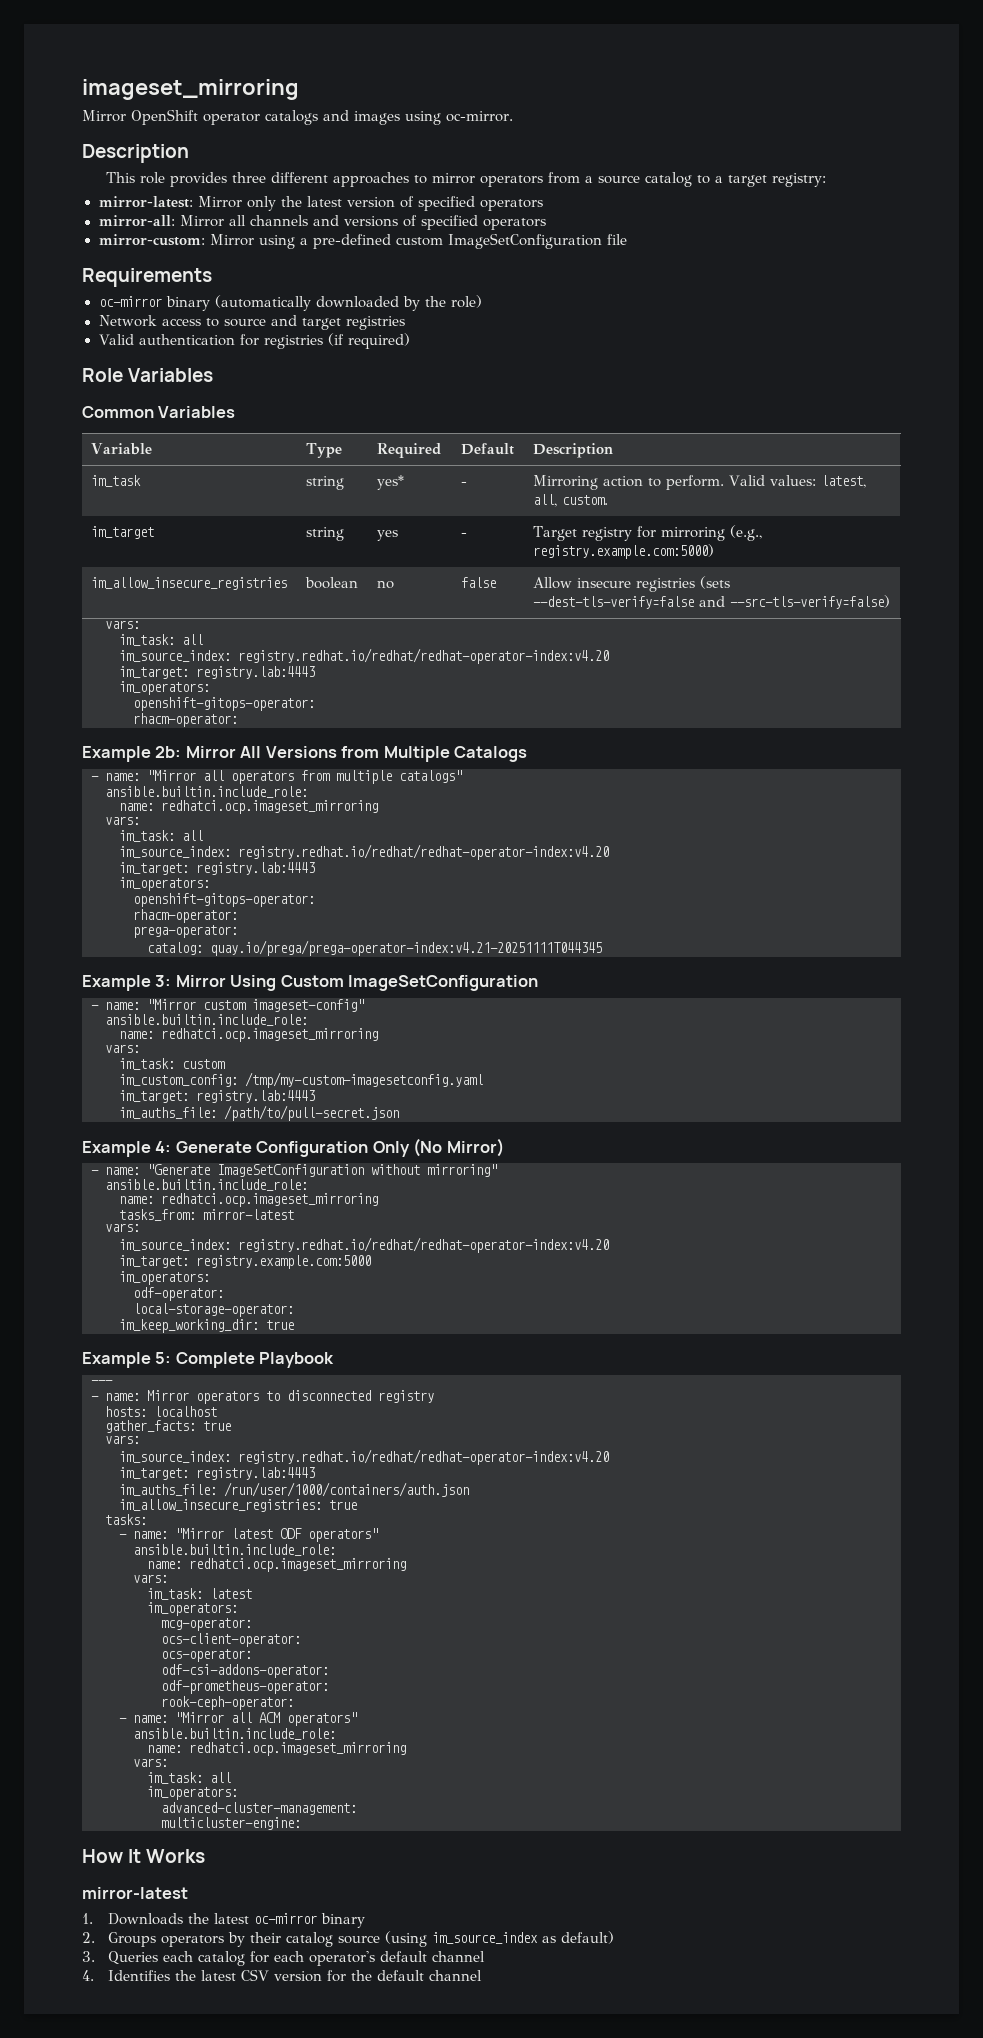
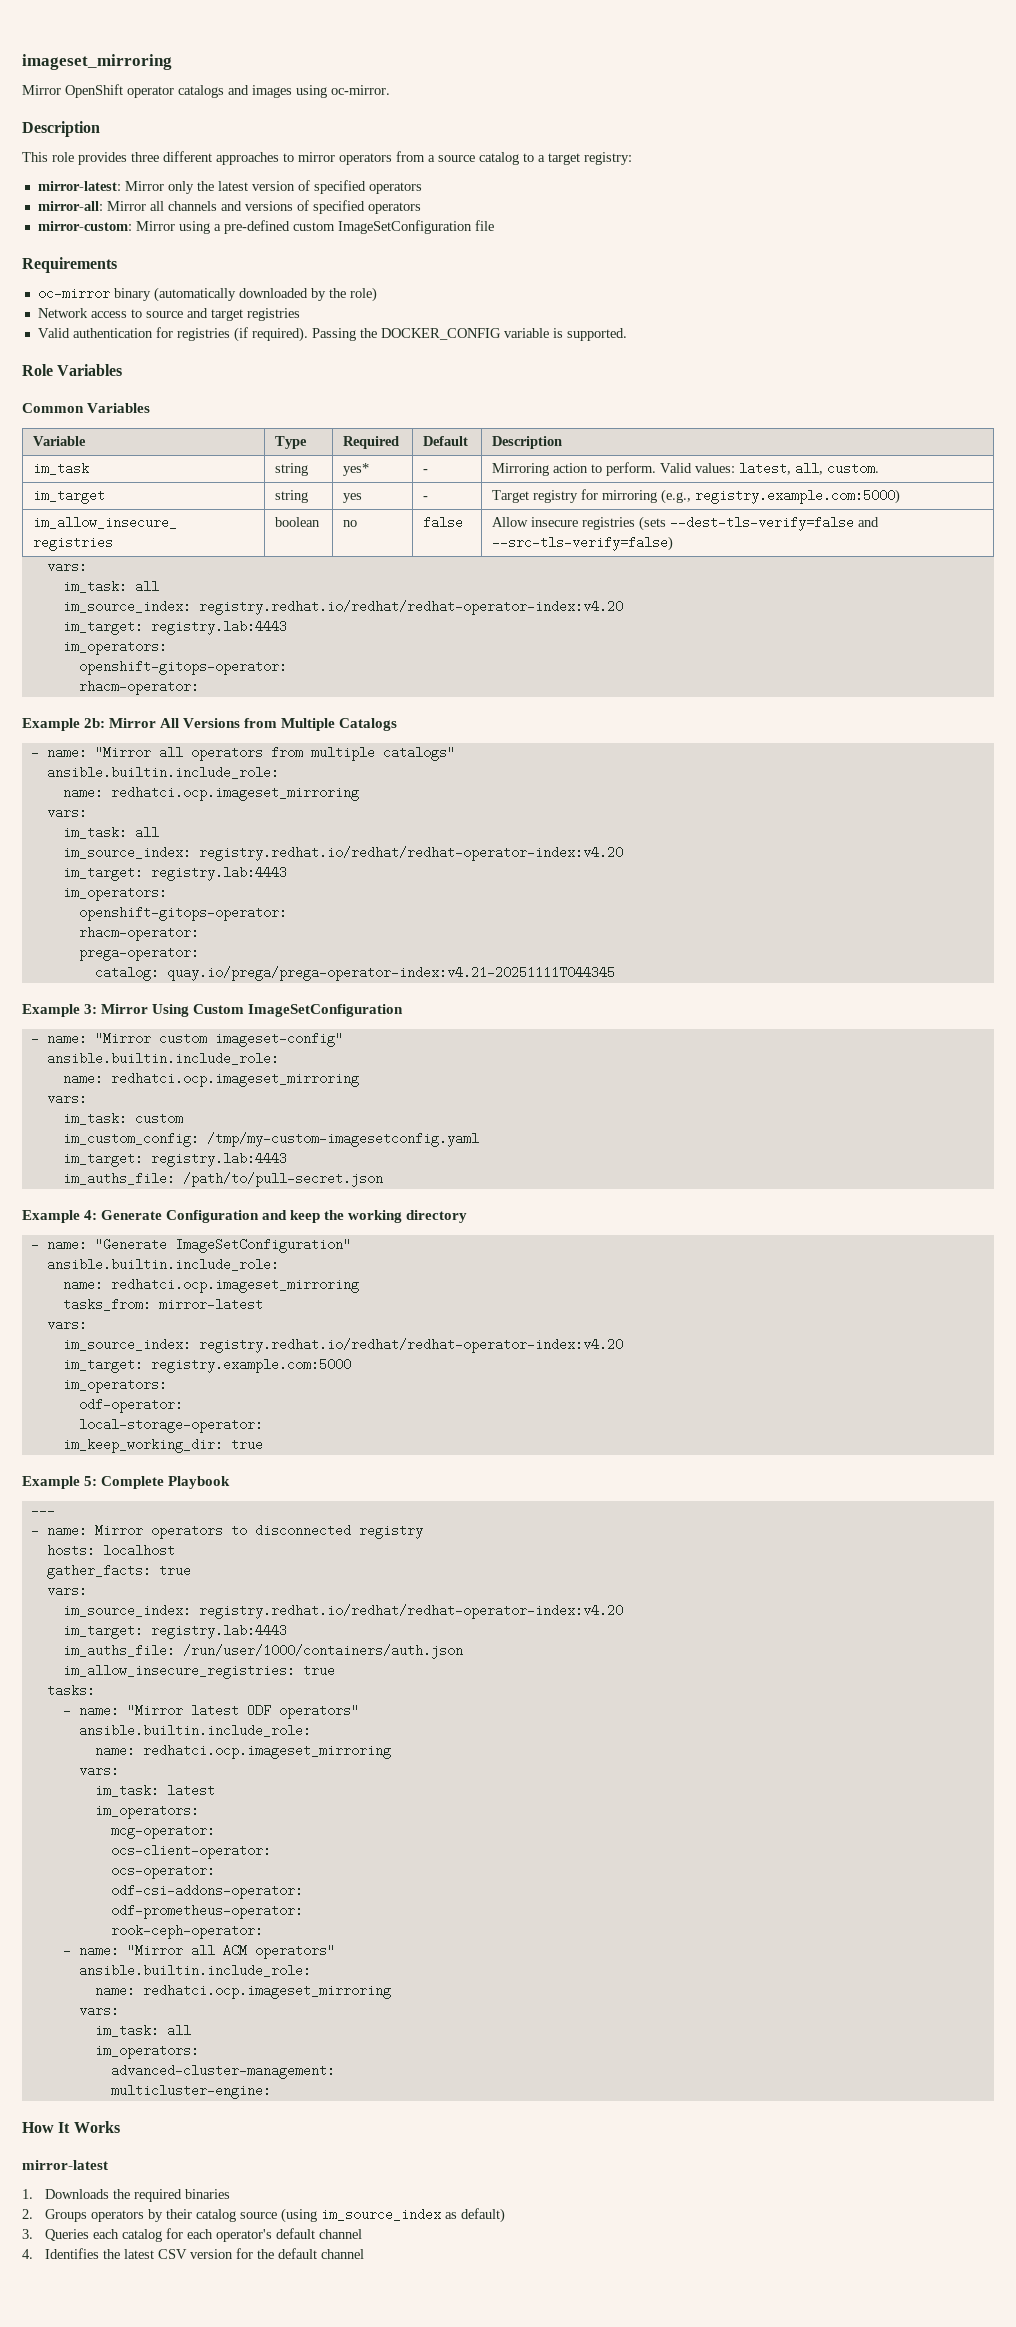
- Valid authentication for registries (if required)
+ Valid authentication for registries (if required). Passing the DOCKER_CONFIG variable is supported.
- Example 4: Generate Configuration Only (No Mirror)
+ Example 4: Generate Configuration and keep the working directory
- - name: "Generate ImageSetConfiguration without mirroring"
+ - name: "Generate ImageSetConfiguration"
- 1. Downloads the latest oc-mirror binary
+ 1. Downloads the required binaries

